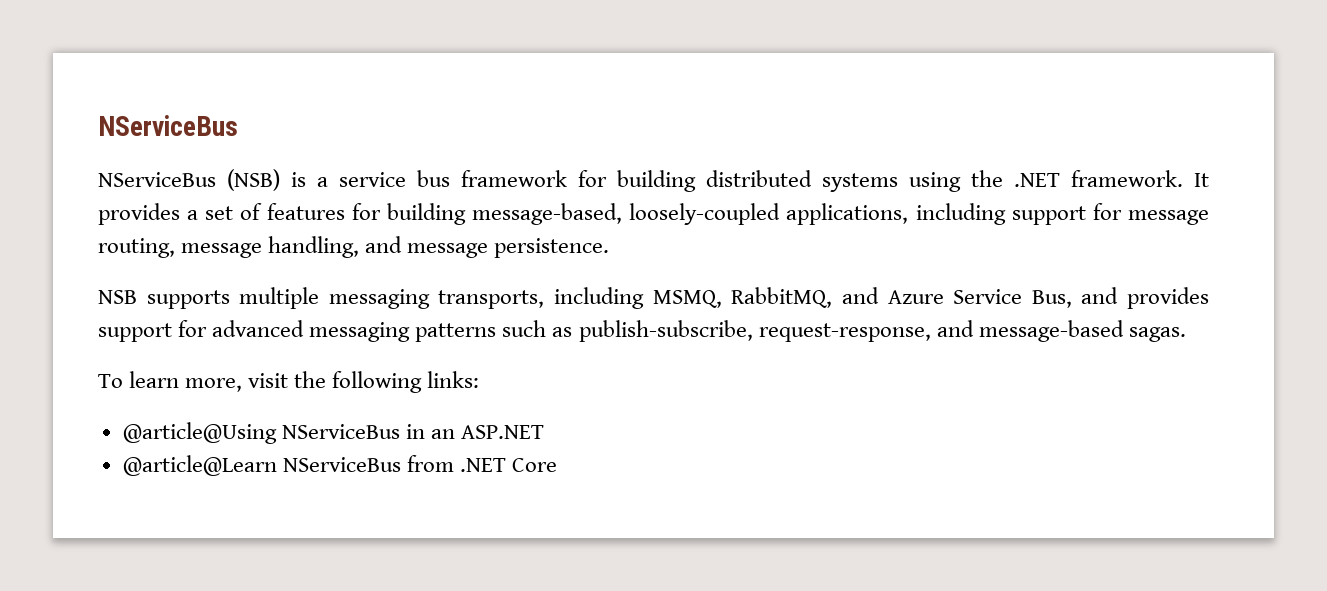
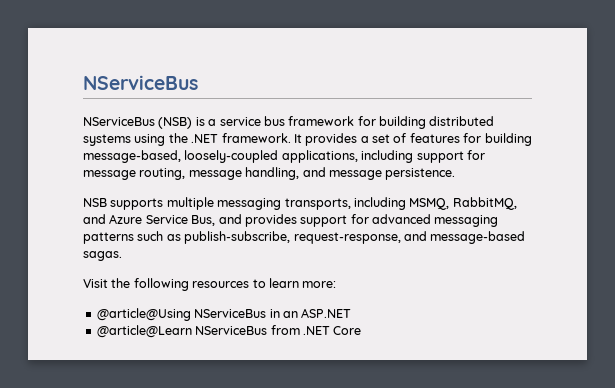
- To learn more, visit the following links:
+ Visit the following resources to learn more:

